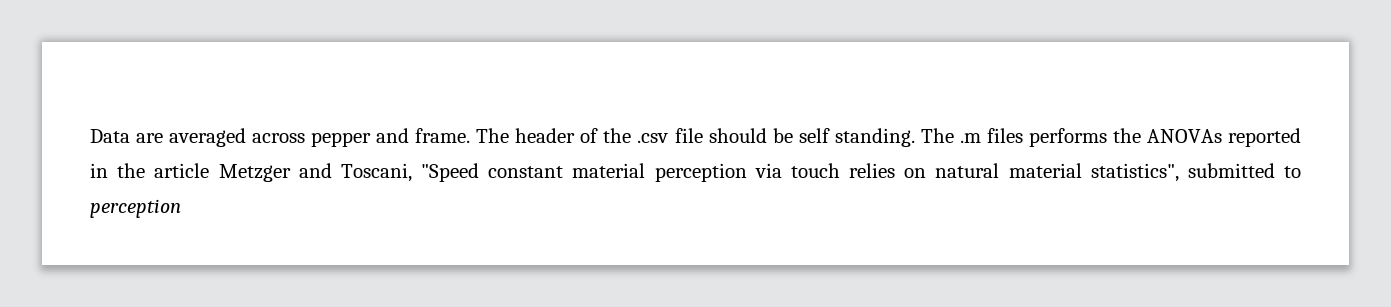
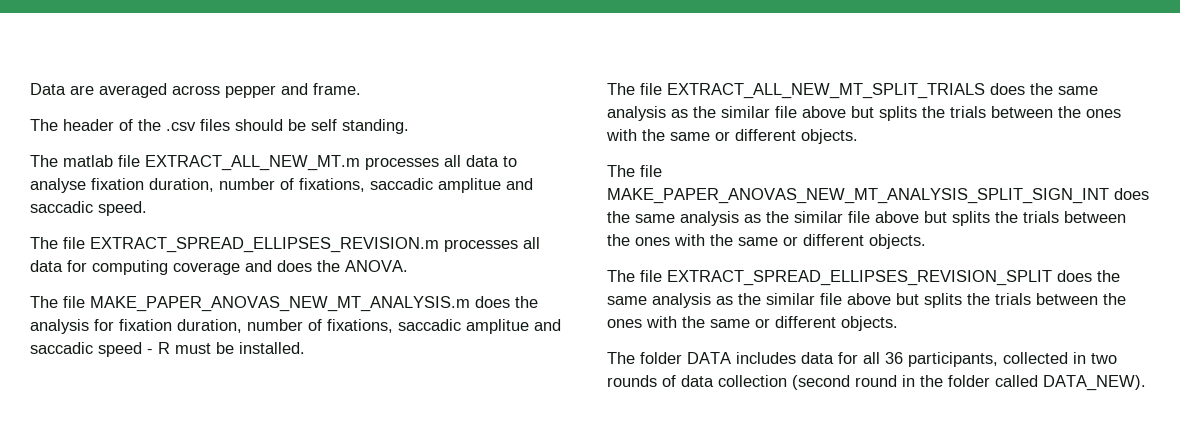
- Data are averaged across pepper and frame. The header of the .csv file should be self standing. The .m files performs the ANOVAs reported in the article Metzger and Toscani, "Speed constant material perception via touch relies on natural material statistics", submitted to perception
+ Data are averaged across pepper and frame.
+ The header of the .csv files should be self standing.
+ The matlab file EXTRACT_ALL_NEW_MT.m processes all data to analyse fixation duration, number of fixations, saccadic amplitue and saccadic speed.
+ The file EXTRACT_SPREAD_ELLIPSES_REVISION.m processes all data for computing coverage and does the ANOVA.
+ The file MAKE_PAPER_ANOVAS_NEW_MT_ANALYSIS.m does the analysis for fixation duration, number of fixations, saccadic amplitue and saccadic speed - R must be installed.
+ The file EXTRACT_ALL_NEW_MT_SPLIT_TRIALS does the same analysis as the similar file above but splits the trials between the ones with the same or different objects.
+ The file MAKE_PAPER_ANOVAS_NEW_MT_ANALYSIS_SPLIT_SIGN_INT does the same analysis as the similar file above but splits the trials between the ones with the same or different objects.
+ The file EXTRACT_SPREAD_ELLIPSES_REVISION_SPLIT does the same analysis as the similar file above but splits the trials between the ones with the same or different objects.
+ The folder DATA includes data for all 36 participants, collected in two rounds of data collection (second round in the folder called DATA_NEW).

